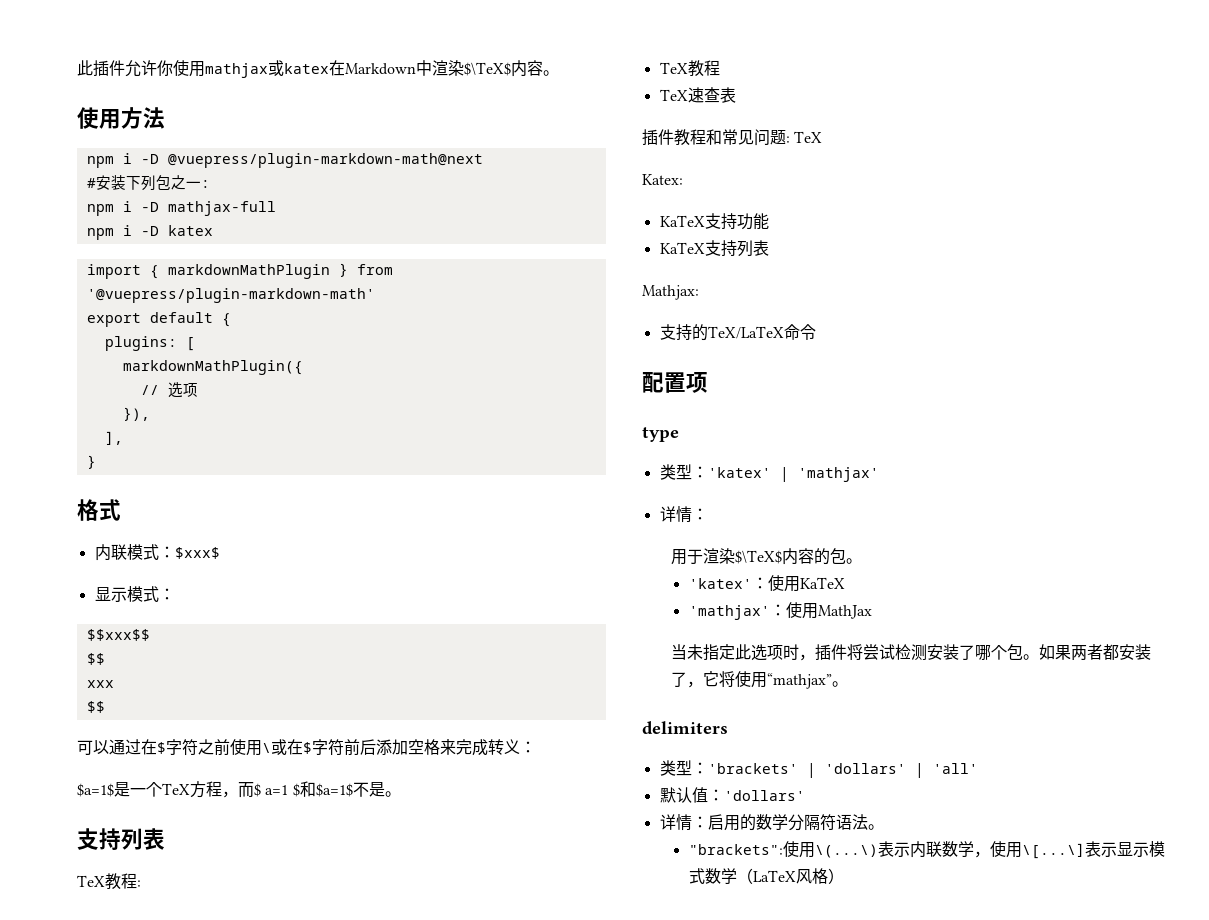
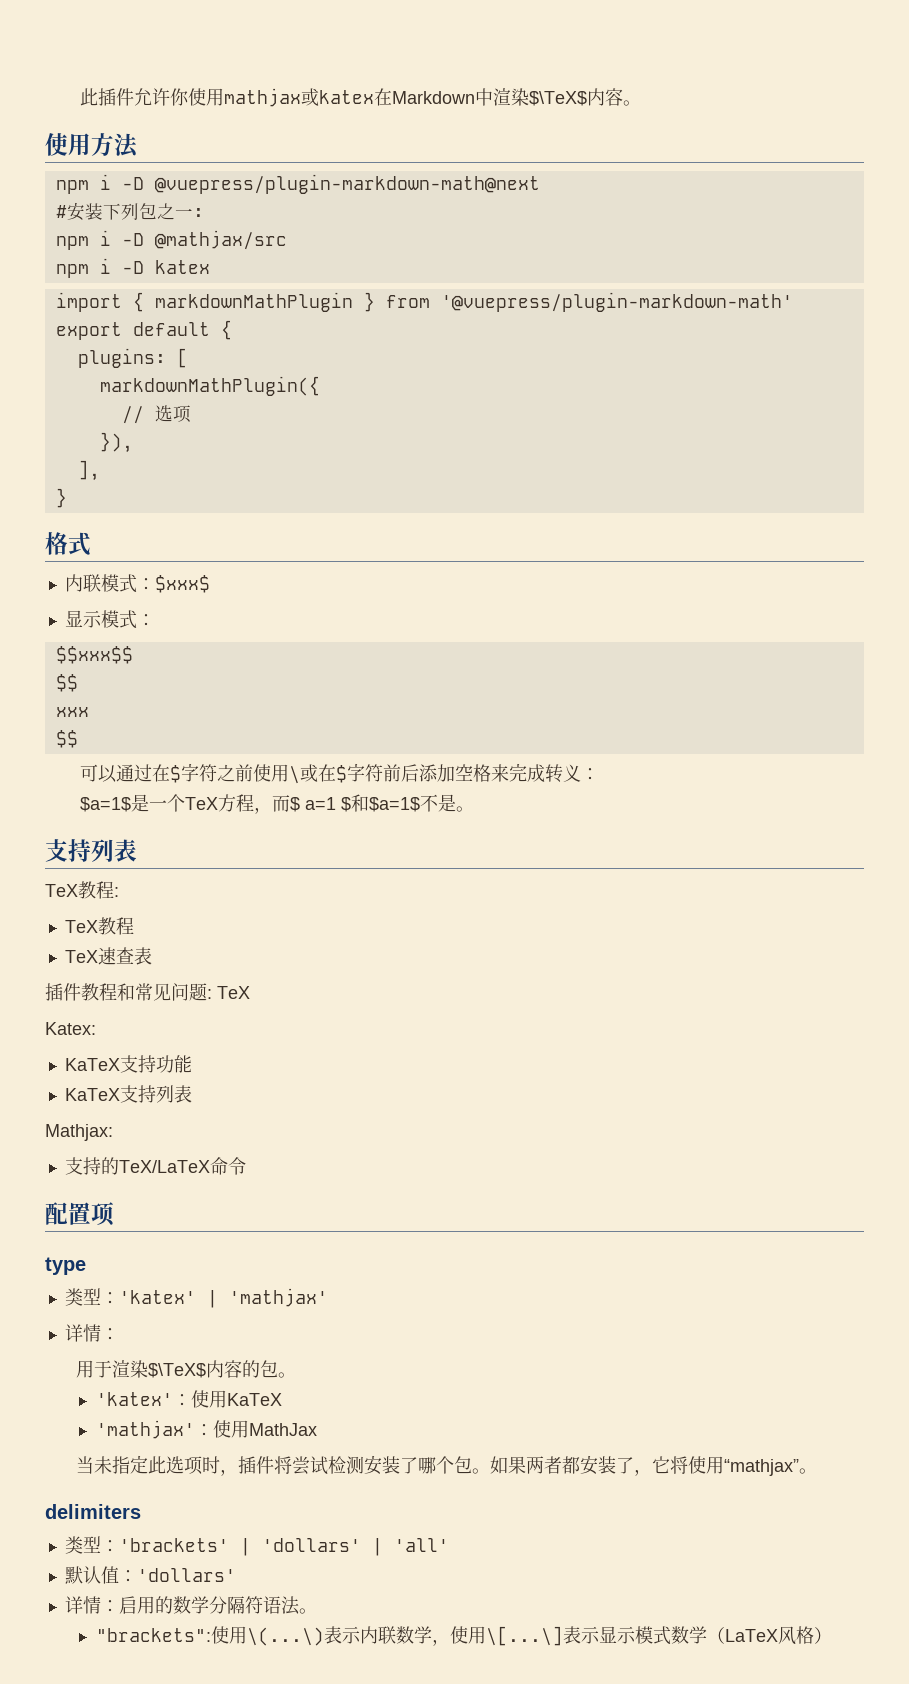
- npm i -D mathjax-full
+ npm i -D @mathjax/src

